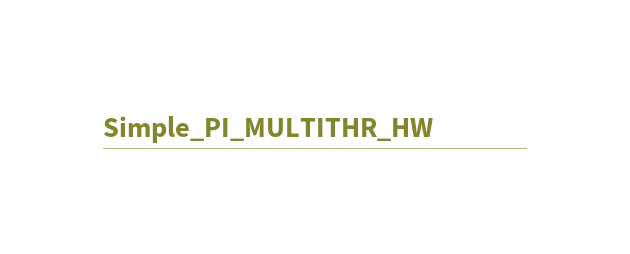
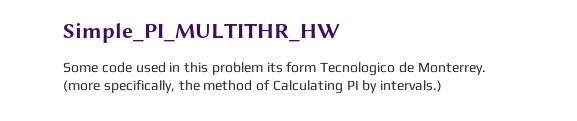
+ Some code used in this problem its form Tecnologico de Monterrey. (more specifically, the method of Calculating PI by intervals.)

